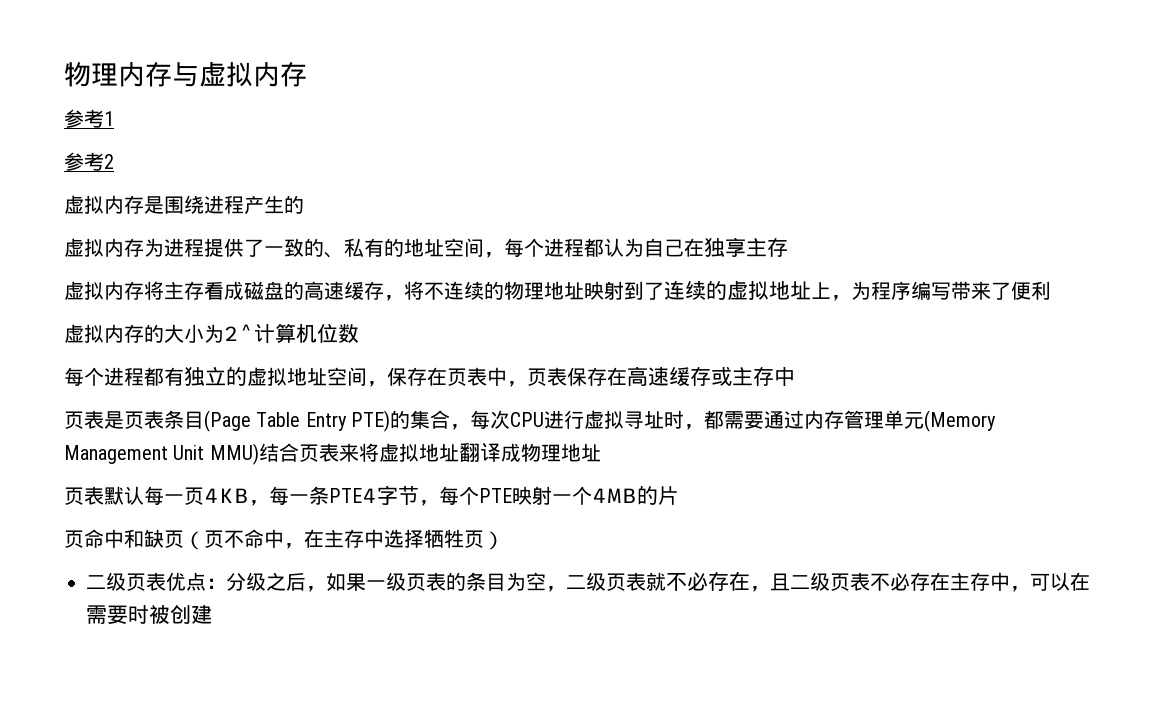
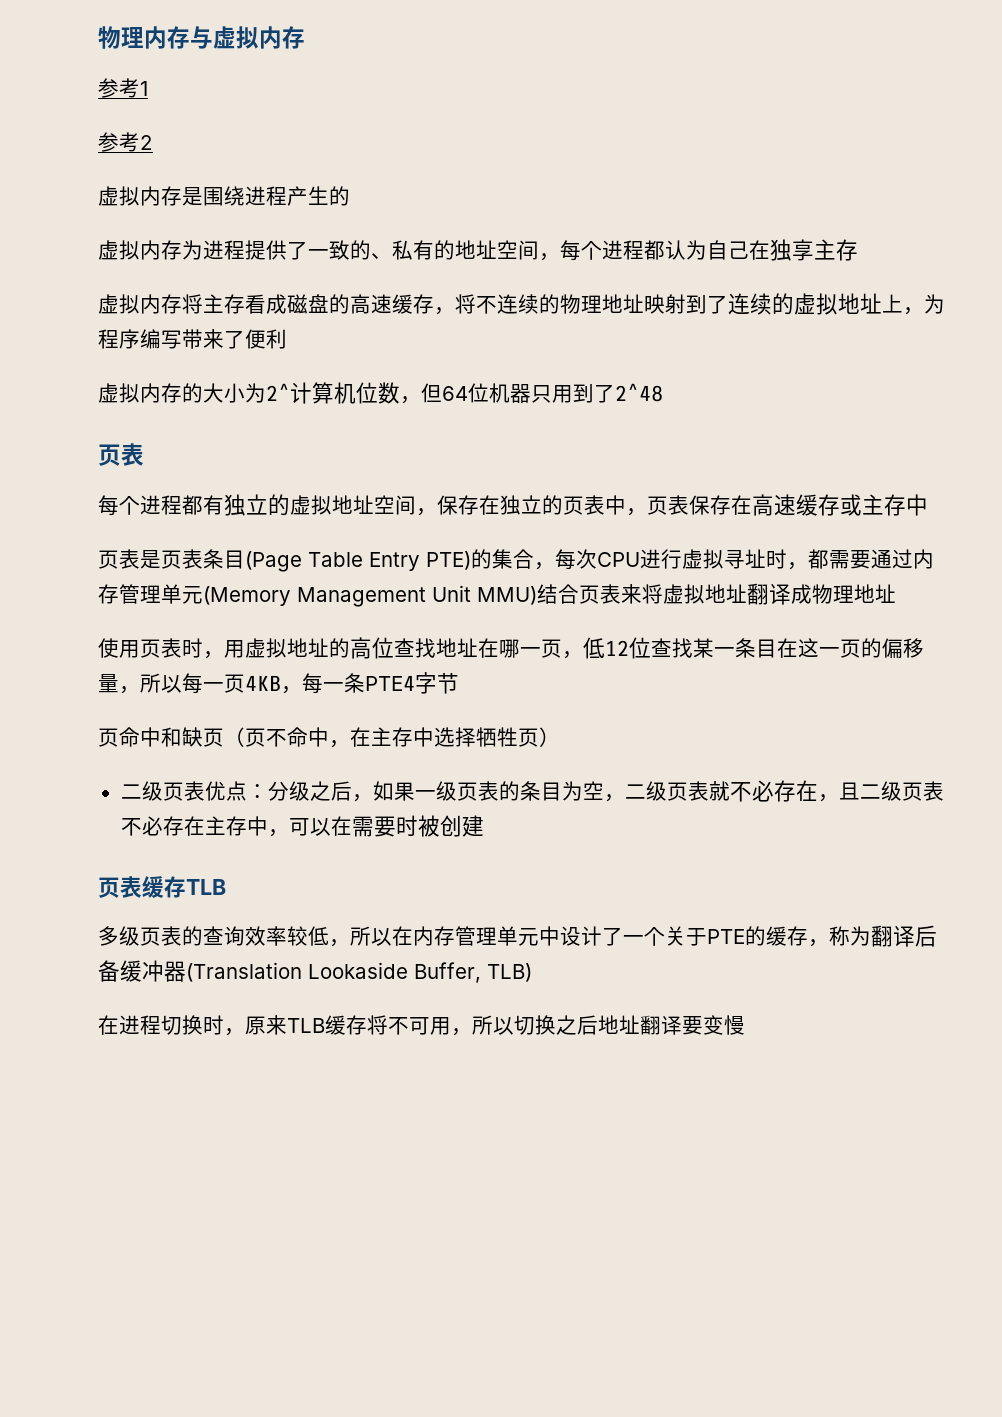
- 虚拟内存的大小为2^计算机位数
+ 虚拟内存的大小为2^计算机位数，但64位机器只用到了2^48
+ 页表
- 每个进程都有独立的虚拟地址空间，保存在页表中，页表保存在高速缓存或主存中
+ 每个进程都有独立的虚拟地址空间，保存在独立的页表中，页表保存在高速缓存或主存中
- 页表默认每一页4KB，每一条PTE4字节，每个PTE映射一个4MB的片
+ 使用页表时，用虚拟地址的高位查找地址在哪一页，低12位查找某一条目在这一页的偏移量，所以每一页4KB，每一条PTE4字节
+ 页表缓存TLB
+ 多级页表的查询效率较低，所以在内存管理单元中设计了一个关于PTE的缓存，称为翻译后备缓冲器(Translation Lookaside Buffer, TLB)
+ 在进程切换时，原来TLB缓存将不可用，所以切换之后地址翻译要变慢

